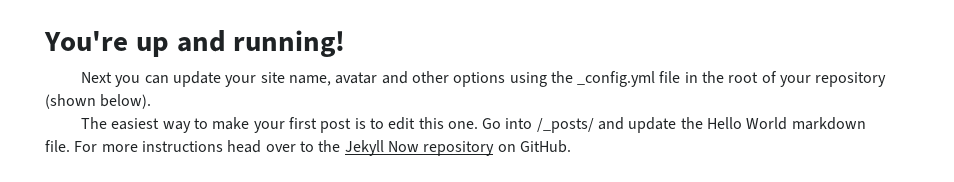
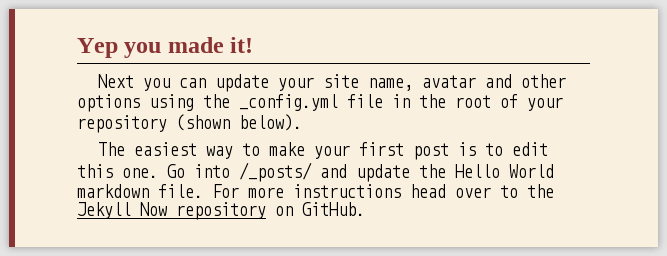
- You're up and running!
+ Yep you made it!

